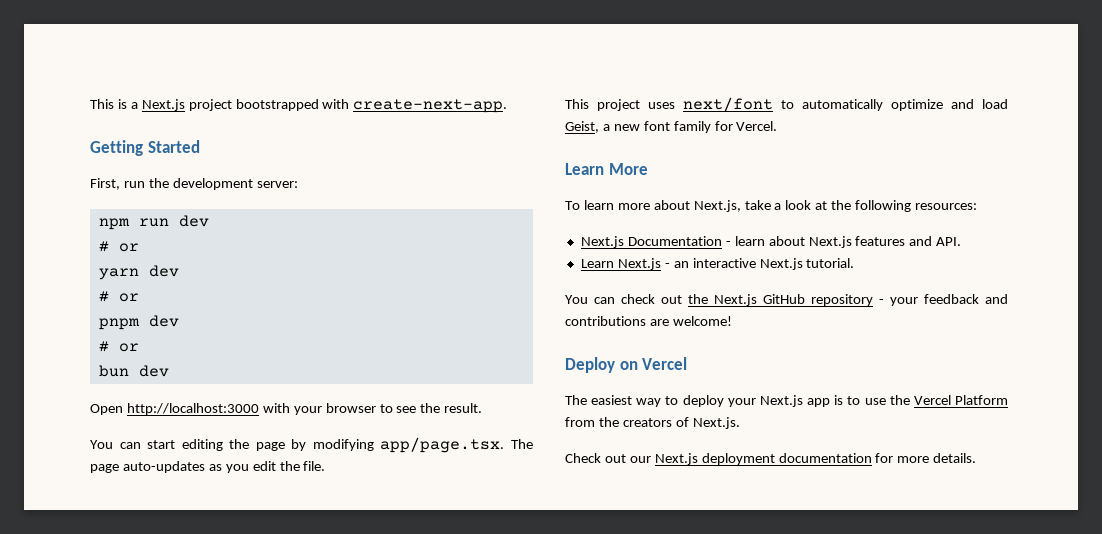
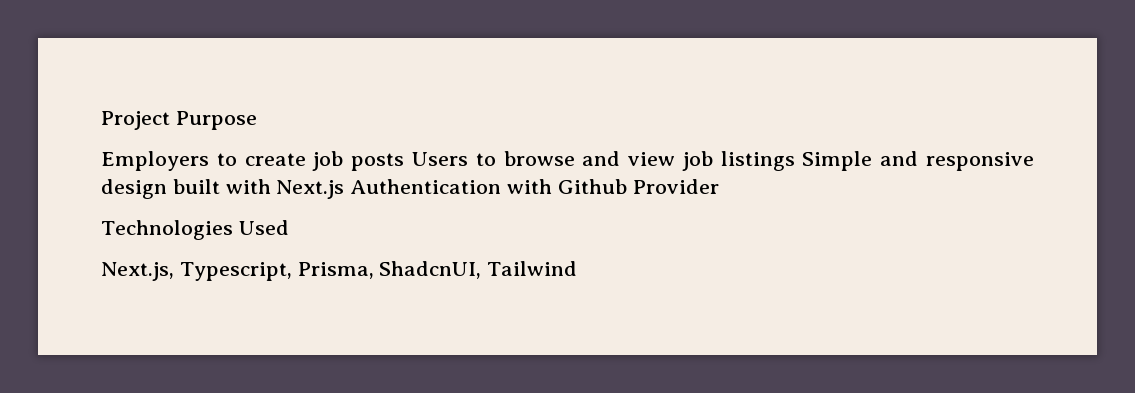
- This is a Next.js project bootstrapped with create-next-app.
- Getting Started
- First, run the development server:
- npm run dev
- # or
- yarn dev
- # or
- pnpm dev
- # or
- bun dev
- Open http://localhost:3000 with your browser to see the result.
- You can start editing the page by modifying app/page.tsx. The page auto-updates as you edit the file.
- This project uses next/font to automatically optimize and load Geist, a new font family for Vercel.
- Learn More
- To learn more about Next.js, take a look at the following resources:
- Next.js Documentation - learn about Next.js features and API.
- Learn Next.js - an interactive Next.js tutorial.
- You can check out the Next.js GitHub repository - your feedback and contributions are welcome!
- Deploy on Vercel
- The easiest way to deploy your Next.js app is to use the Vercel Platform from the creators of Next.js.
- Check out our Next.js deployment documentation for more details.
+ Project Purpose
+ Employers to create job posts Users to browse and view job listings Simple and responsive design built with Next.js Authentication with Github Provider
+ Technologies Used
+ Next.js, Typescript, Prisma, ShadcnUI, Tailwind

